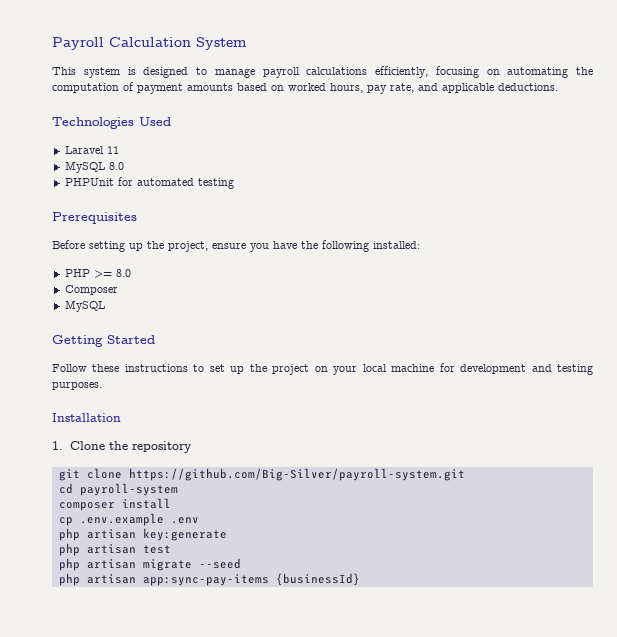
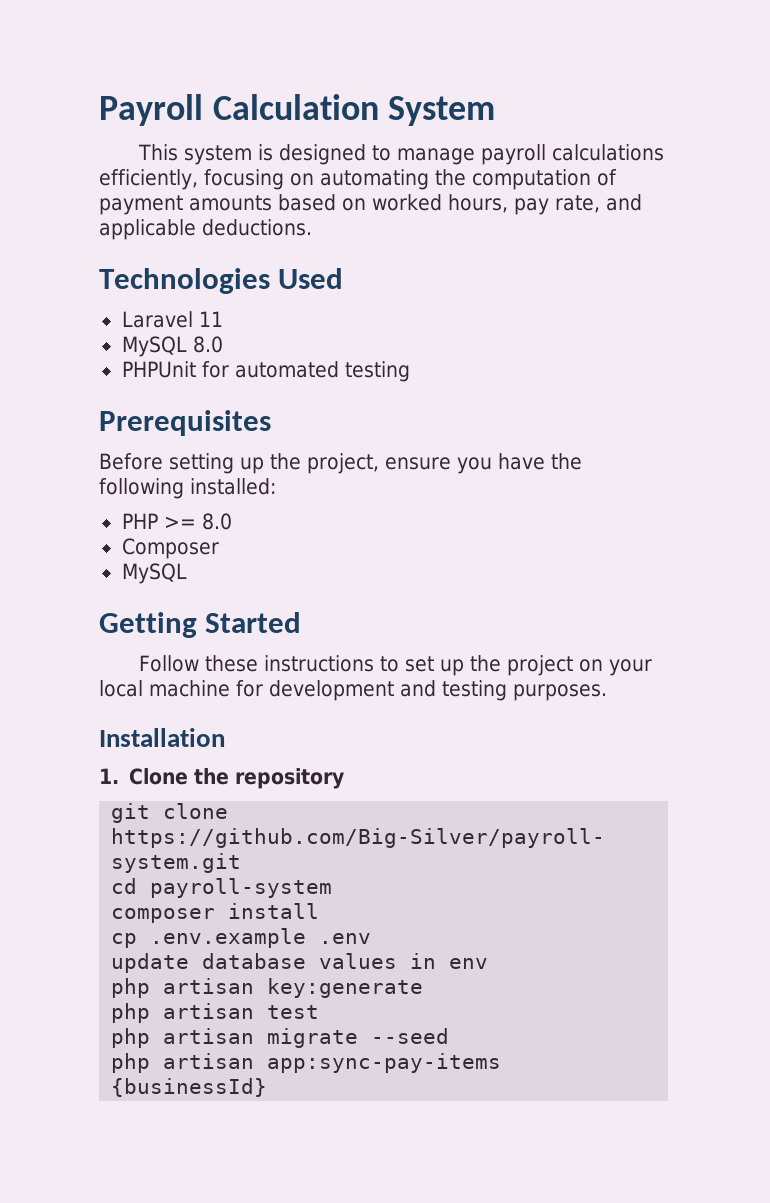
+ update database values in env

